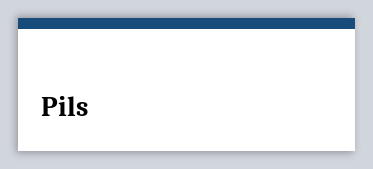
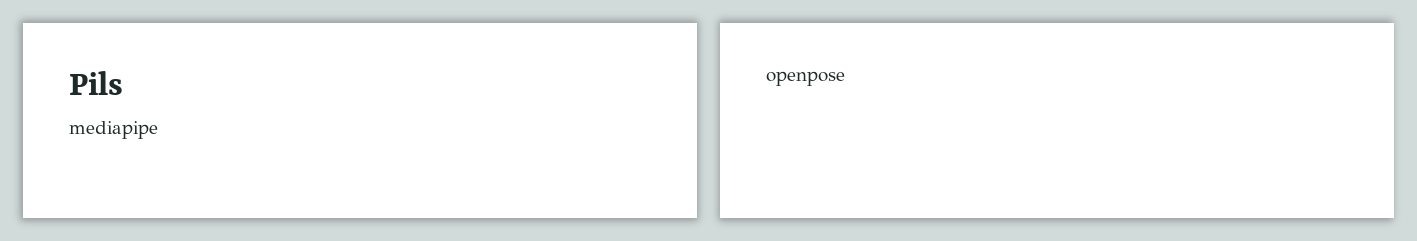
+ mediapipe
+ openpose

